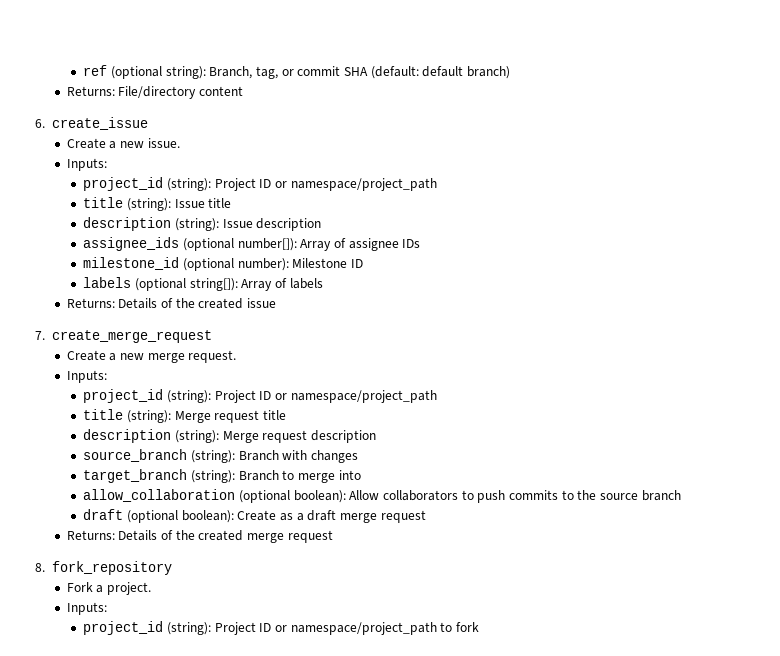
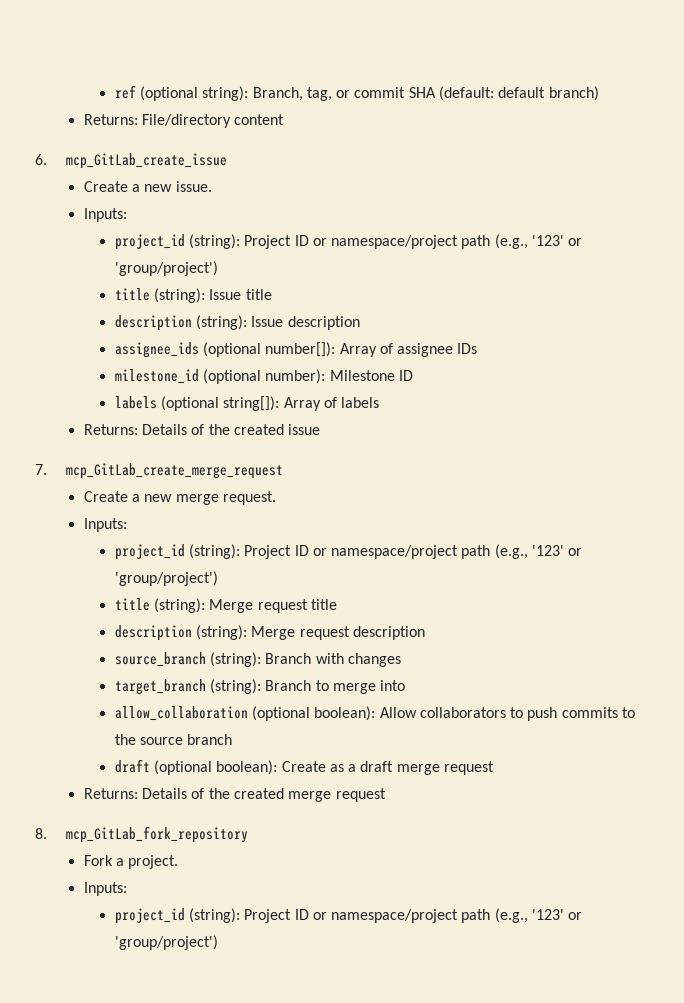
- 6. create_issue
+ 6. mcp_GitLab_create_issue
  Create a new issue.
  Inputs:
- project_id (string): Project ID or namespace/project_path
+ project_id (string): Project ID or namespace/project path (e.g., '123' or 'group/project')
- 7. create_merge_request
+ 7. mcp_GitLab_create_merge_request
  Create a new merge request.
  Inputs:
- project_id (string): Project ID or namespace/project_path
+ project_id (string): Project ID or namespace/project path (e.g., '123' or 'group/project')
- 8. fork_repository
+ 8. mcp_GitLab_fork_repository
  Fork a project.
  Inputs:
- project_id (string): Project ID or namespace/project_path to fork
+ project_id (string): Project ID or namespace/project path (e.g., '123' or 'group/project')

